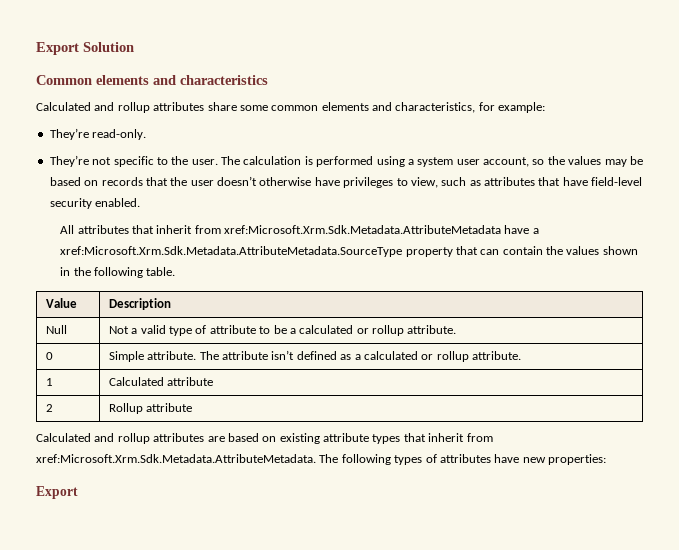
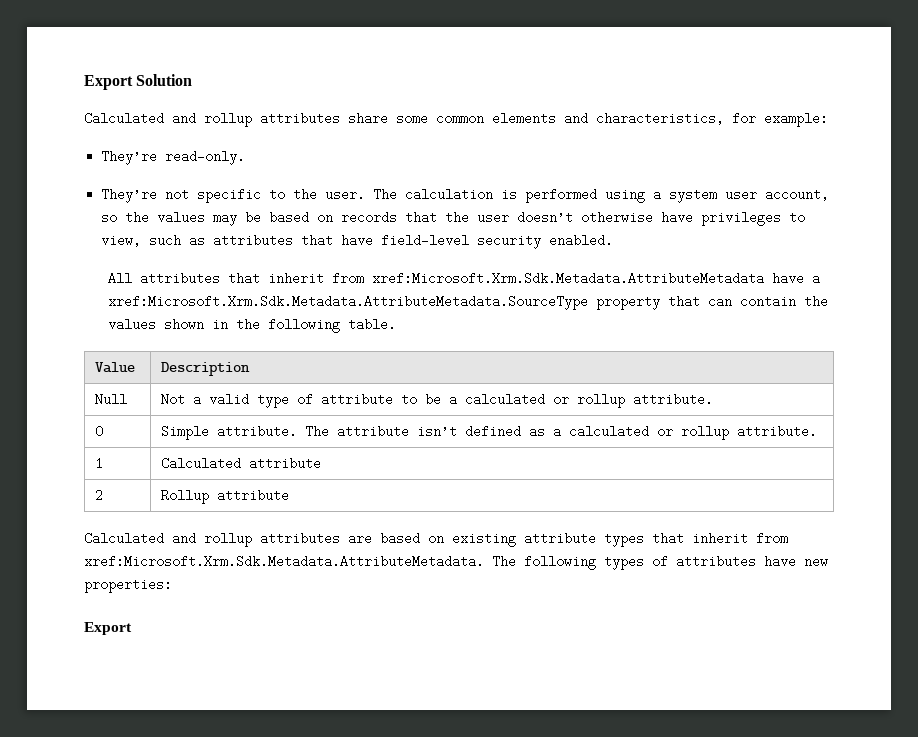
- Common elements and characteristics

